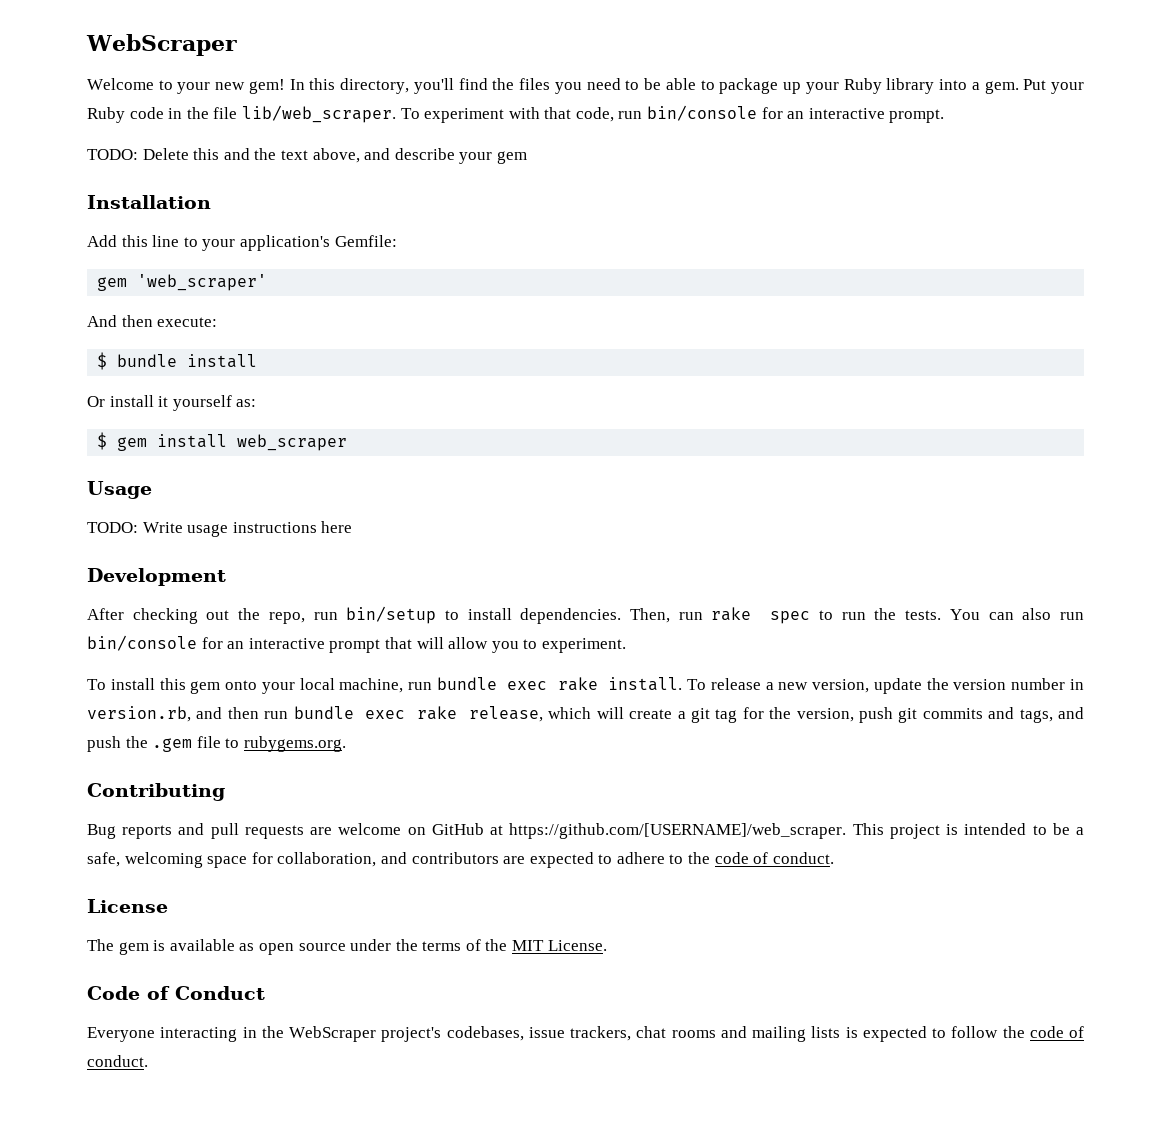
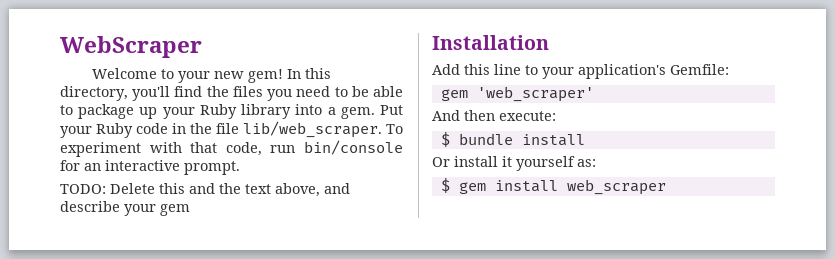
- Usage
- TODO: Write usage instructions here
- Development
- After checking out the repo, run bin/setup to install dependencies. Then, run rake spec to run the tests. You can also run bin/console for an interactive prompt that will allow you to experiment.
- To install this gem onto your local machine, run bundle exec rake install. To release a new version, update the version number in version.rb, and then run bundle exec rake release, which will create a git tag for the version, push git commits and tags, and push the .gem file to rubygems.org.
- Contributing
- Bug reports and pull requests are welcome on GitHub at https://github.com/[USERNAME]/web_scraper. This project is intended to be a safe, welcoming space for collaboration, and contributors are expected to adhere to the code of conduct.
- License
- The gem is available as open source under the terms of the MIT License.
- Code of Conduct
- Everyone interacting in the WebScraper project's codebases, issue trackers, chat rooms and mailing lists is expected to follow the code of conduct.

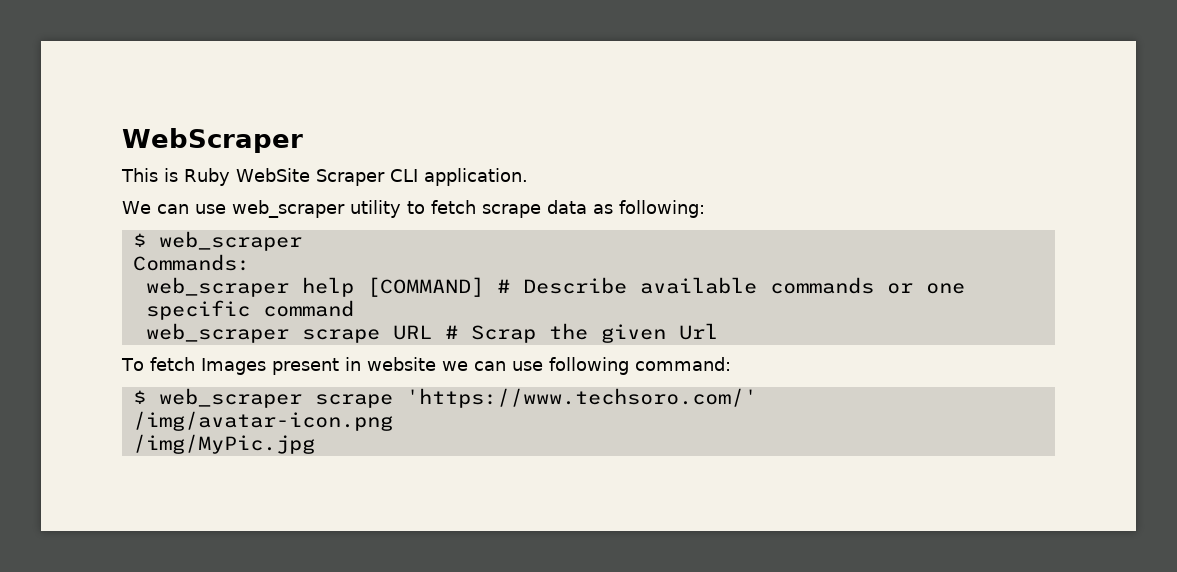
- Welcome to your new gem! In this directory, you'll find the files you need to be able to package up your Ruby library into a gem. Put your Ruby code in the file lib/web_scraper. To experiment with that code, run bin/console for an interactive prompt.
- TODO: Delete this and the text above, and describe your gem
- Installation
- Add this line to your application's Gemfile:
- gem 'web_scraper'
- And then execute:
- $ bundle install
- Or install it yourself as:
- $ gem install web_scraper
+ This is Ruby WebSite Scraper CLI application.
+ We can use web_scraper utility to fetch scrape data as following:
+ $ web_scraper
+ Commands:
+ web_scraper help [COMMAND] # Describe available commands or one specific command
+ web_scraper scrape URL # Scrap the given Url
+ To fetch Images present in website we can use following command:
+ $ web_scraper scrape 'https://www.techsoro.com/'
+ /img/avatar-icon.png
+ /img/MyPic.jpg

